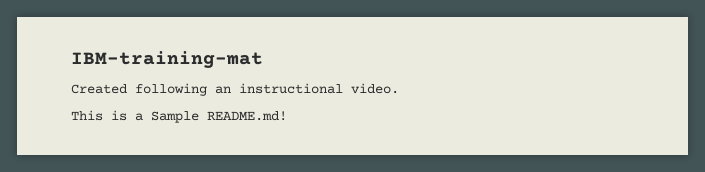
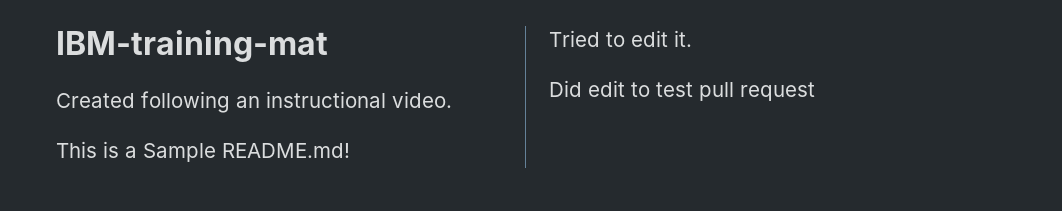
+ Tried to edit it.
+ Did edit to test pull request

